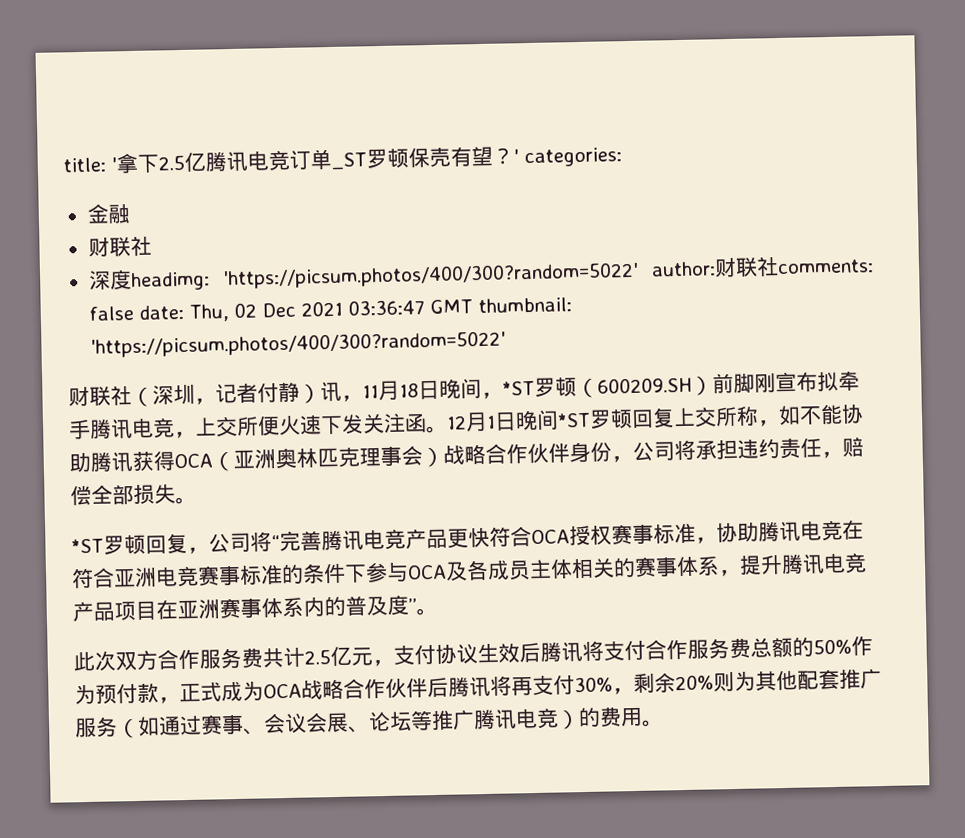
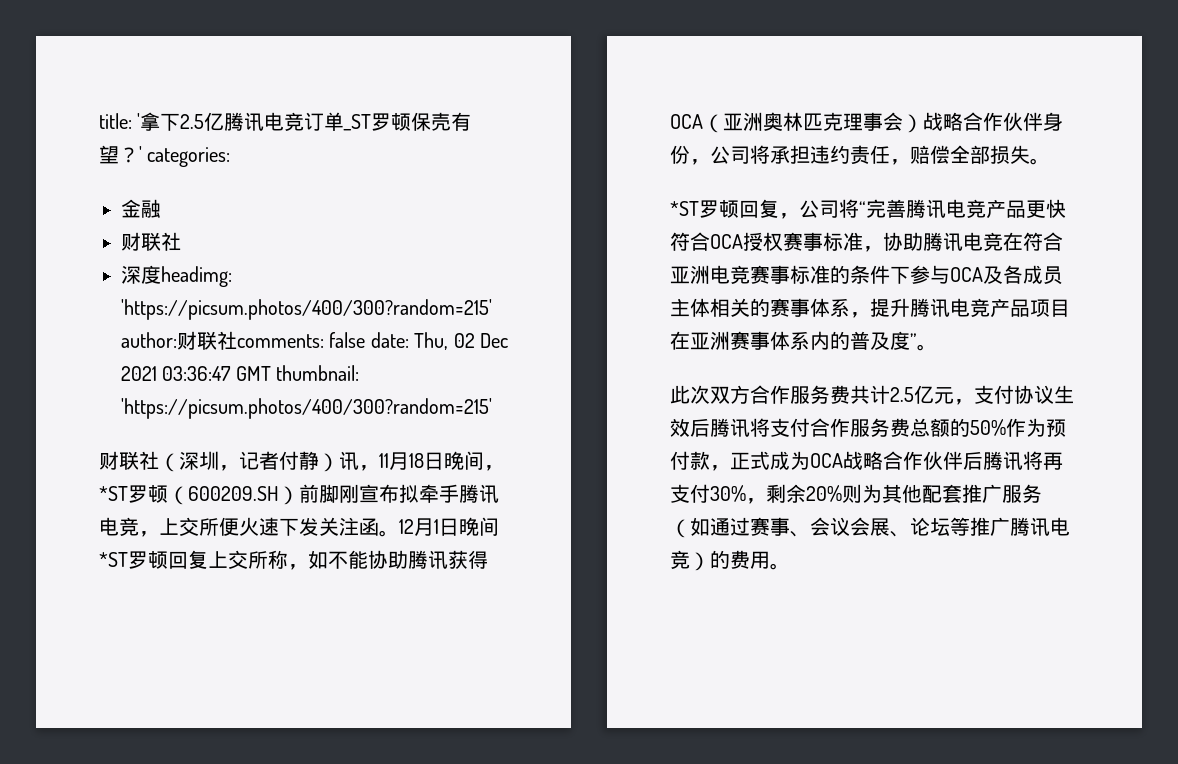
- 深度headimg: 'https://picsum.photos/400/300?random=5022' author:财联社comments: false date: Thu, 02 Dec 2021 03:36:47 GMT thumbnail: 'https://picsum.photos/400/300?random=5022'
+ 深度headimg: 'https://picsum.photos/400/300?random=215' author:财联社comments: false date: Thu, 02 Dec 2021 03:36:47 GMT thumbnail: 'https://picsum.photos/400/300?random=215'

